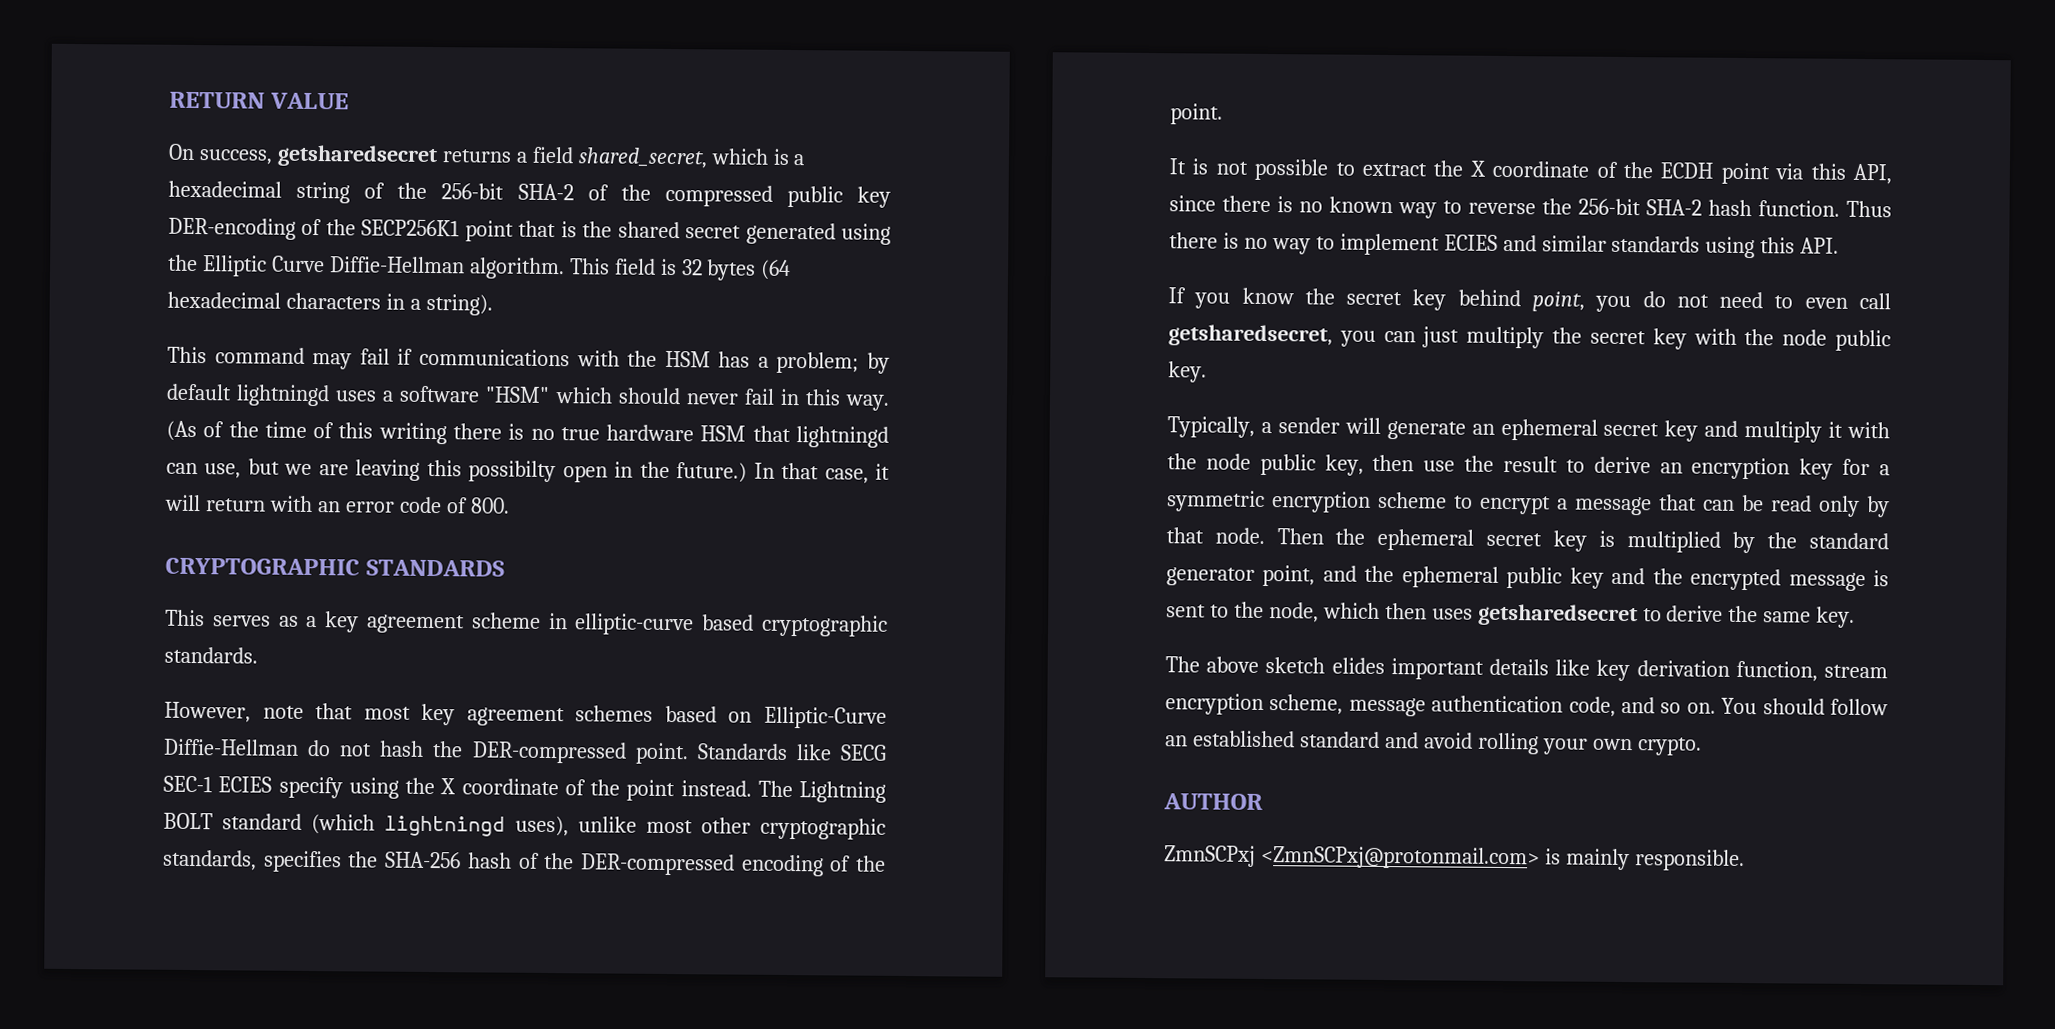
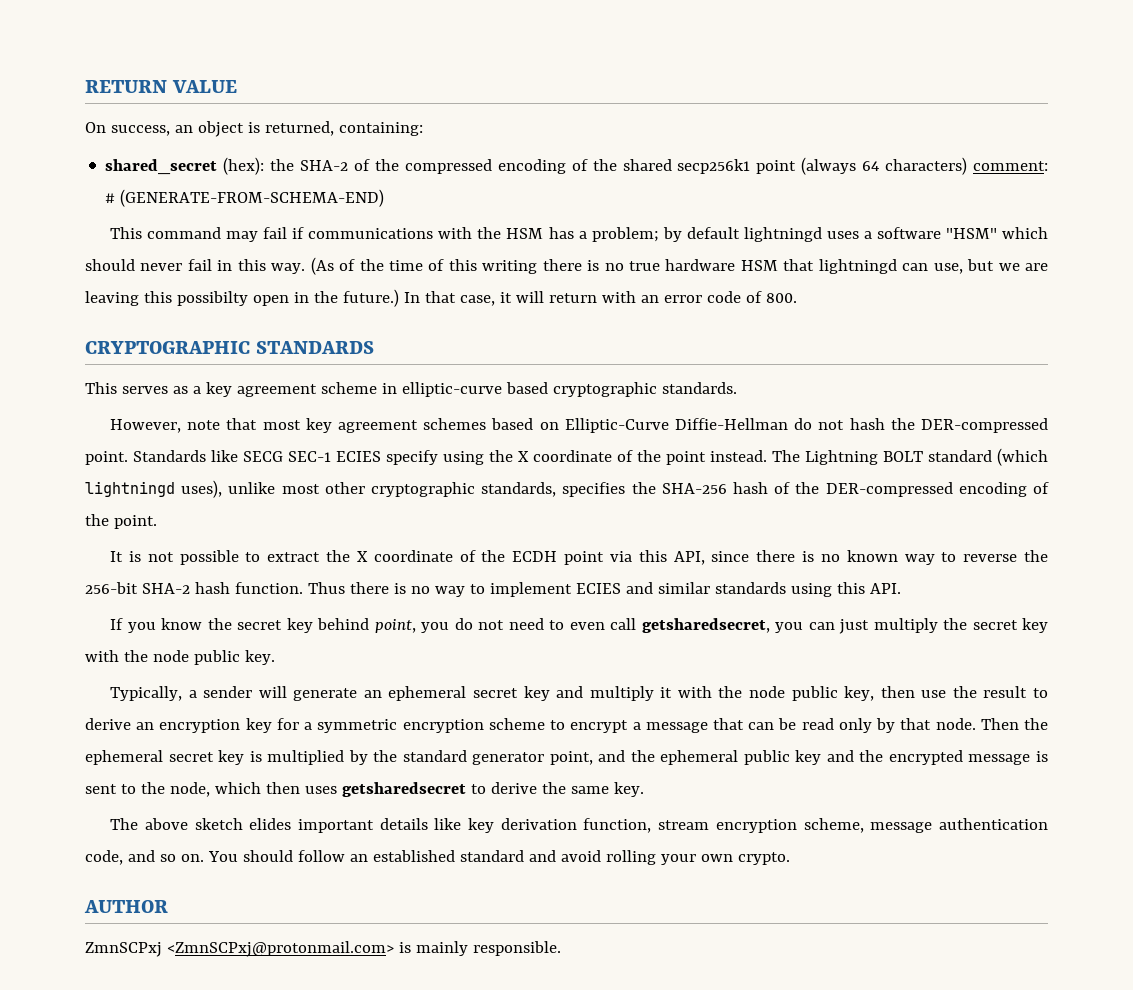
- On success, getsharedsecret returns a field shared_secret, which is a hexadecimal string of the 256-bit SHA-2 of the compressed public key DER-encoding of the SECP256K1 point that is the shared secret generated using the Elliptic Curve Diffie-Hellman algorithm. This field is 32 bytes (64 hexadecimal characters in a string).
+ On success, an object is returned, containing:
+ shared_secret (hex): the SHA-2 of the compressed encoding of the shared secp256k1 point (always 64 characters) comment: # (GENERATE-FROM-SCHEMA-END)

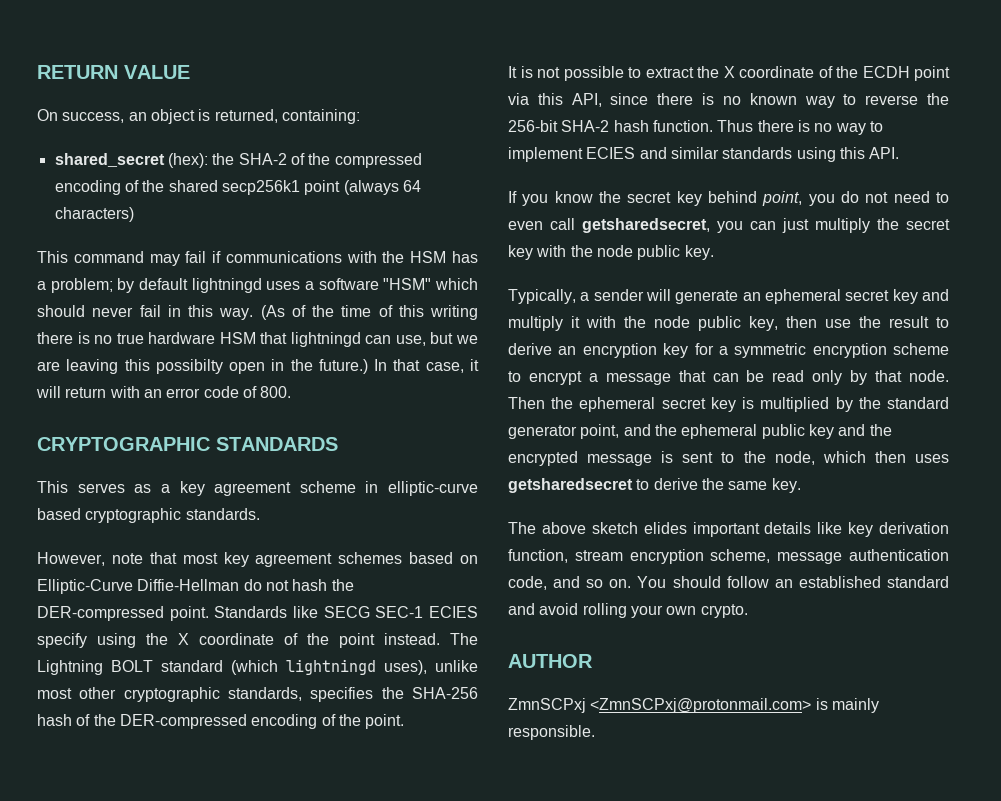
- shared_secret (hex): the SHA-2 of the compressed encoding of the shared secp256k1 point (always 64 characters) comment: # (GENERATE-FROM-SCHEMA-END)
+ shared_secret (hex): the SHA-2 of the compressed encoding of the shared secp256k1 point (always 64 characters)

